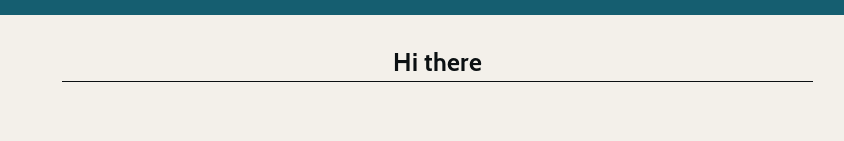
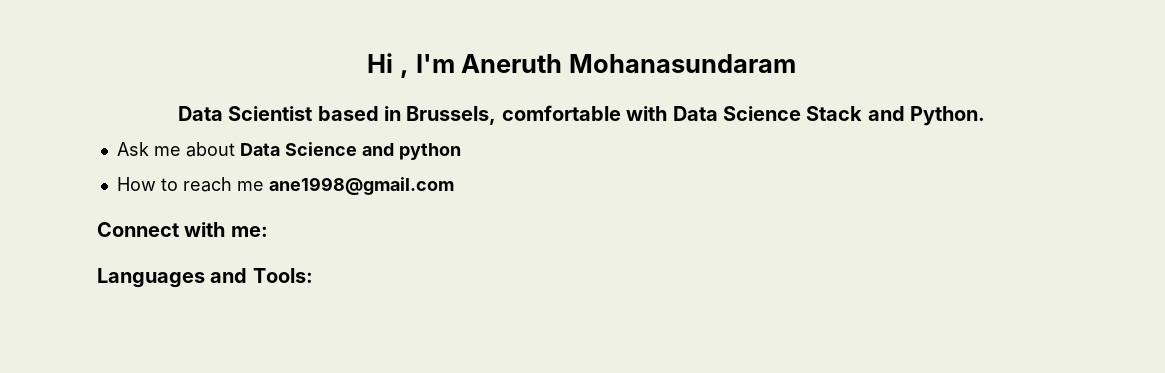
- Hi there
+ Hi , I'm Aneruth Mohanasundaram
+ Data Scientist based in Brussels, comfortable with Data Science Stack and Python.
+ Ask me about Data Science and python
+ How to reach me ane1998@gmail.com
+ Connect with me:
+ Languages and Tools:

